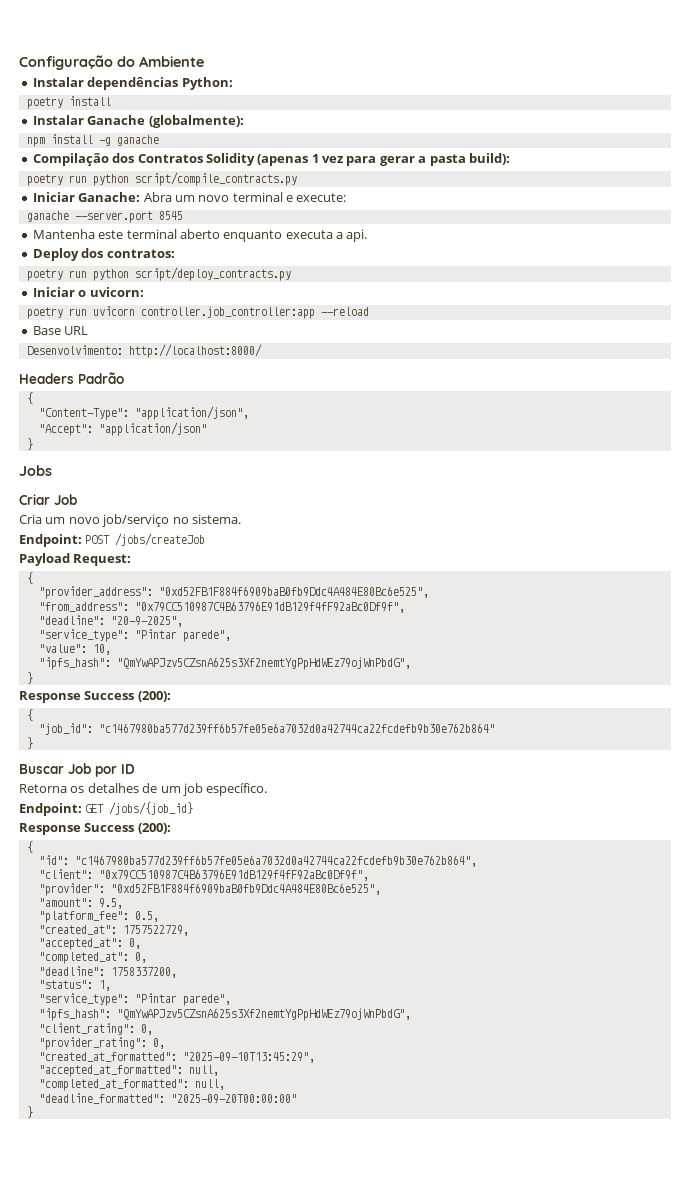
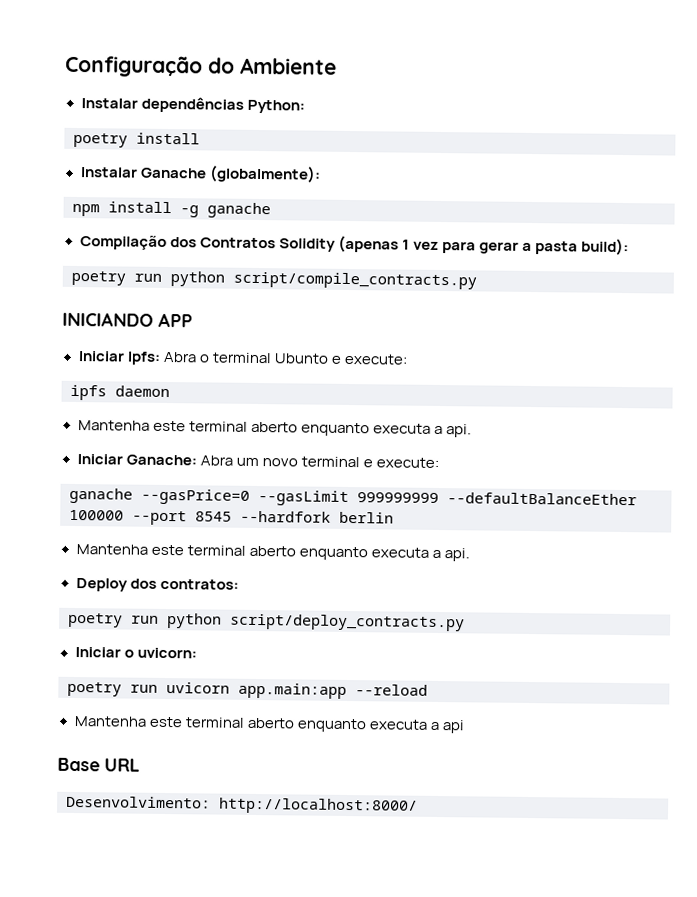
+ INICIANDO APP
+ Iniciar Ipfs: Abra o terminal Ubunto e execute:
+ ipfs daemon
+ Mantenha este terminal aberto enquanto executa a api.
- ganache --server.port 8545
+ ganache --gasPrice=0 --gasLimit 999999999 --defaultBalanceEther 100000 --port 8545 --hardfork berlin
- poetry run uvicorn controller.job_controller:app --reload
+ poetry run uvicorn app.main:app --reload
+ Mantenha este terminal aberto enquanto executa a api
  Base URL
  Desenvolvimento: http://localhost:8000/
- Headers Padrão
- {
- "Content-Type": "application/json",
- "Accept": "application/json"
- }
- Jobs
- Criar Job
- Cria um novo job/serviço no sistema.
- Endpoint: POST /jobs/createJob
- Payload Request:
- {
- "provider_address": "0xd52FB1F884f6909baB0fb9Ddc4A484E80Bc6e525",
- "from_address": "0x79CC510987C4B63796E91dB129f4fF92aBc0Df9f",
- "deadline": "20-9-2025",
- "service_type": "Pintar parede",
- "value": 10,
- "ipfs_hash": "QmYwAPJzv5CZsnA625s3Xf2nemtYgPpHdWEz79ojWnPbdG",
- }
- Response Success (200):
- {
- "job_id": "c1467980ba577d239ff6b57fe05e6a7032d0a42744ca22fcdefb9b30e762b864"
- }
- Buscar Job por ID
- Retorna os detalhes de um job específico.
- Endpoint: GET /jobs/{job_id}
- Response Success (200):
- {
- "id": "c1467980ba577d239ff6b57fe05e6a7032d0a42744ca22fcdefb9b30e762b864",
- "client": "0x79CC510987C4B63796E91dB129f4fF92aBc0Df9f",
- "provider": "0xd52FB1F884f6909baB0fb9Ddc4A484E80Bc6e525",
- "amount": 9.5,
- "platform_fee": 0.5,
- "created_at": 1757522729,
- "accepted_at": 0,
- "completed_at": 0,
- "deadline": 1758337200,
- "status": 1,
- "service_type": "Pintar parede",
- "ipfs_hash": "QmYwAPJzv5CZsnA625s3Xf2nemtYgPpHdWEz79ojWnPbdG",
- "client_rating": 0,
- "provider_rating": 0,
- "created_at_formatted": "2025-09-10T13:45:29",
- "accepted_at_formatted": null,
- "completed_at_formatted": null,
- "deadline_formatted": "2025-09-20T00:00:00"
- }

